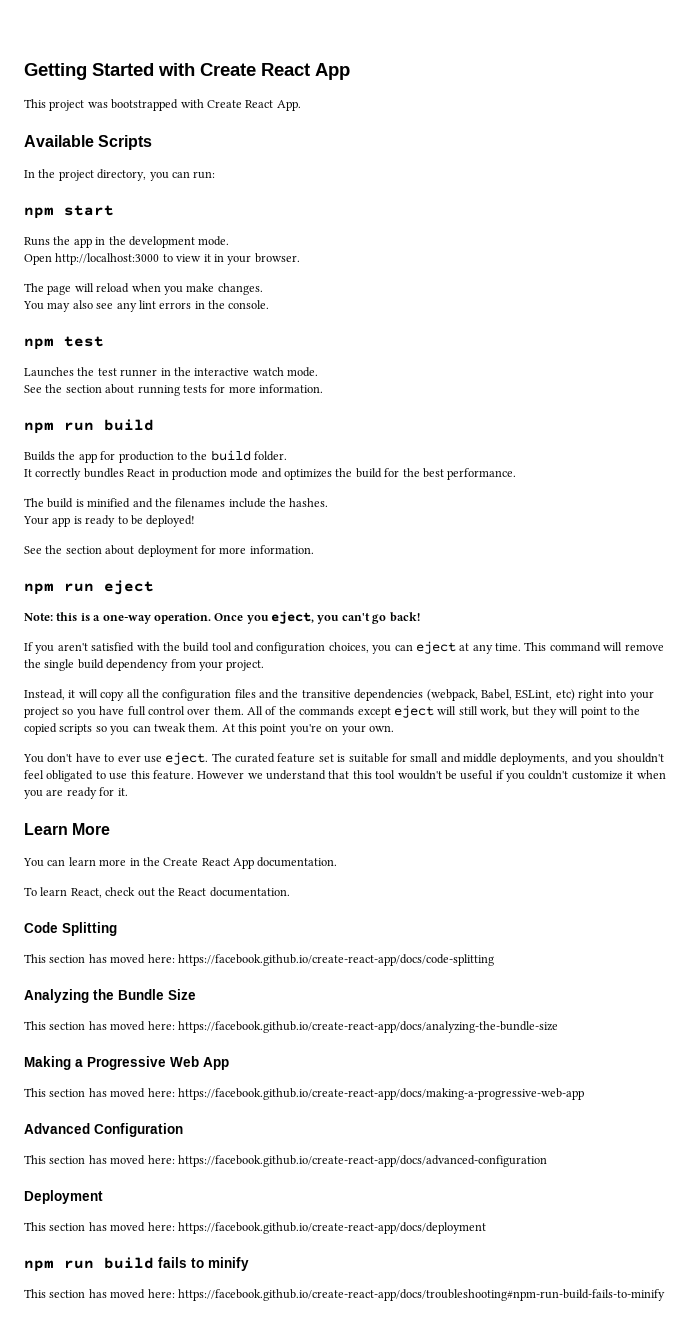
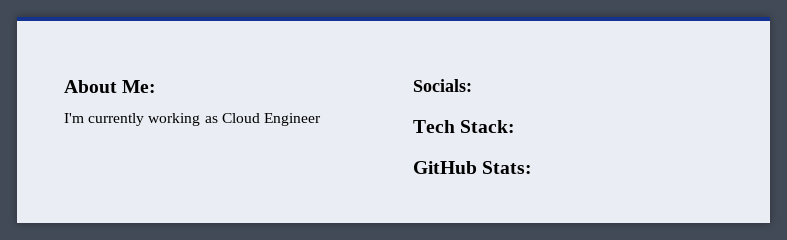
- Getting Started with Create React App
- This project was bootstrapped with Create React App.
- Available Scripts
- In the project directory, you can run:
- npm start
- Runs the app in the development mode.
- Open http://localhost:3000 to view it in your browser.
- The page will reload when you make changes.
- You may also see any lint errors in the console.
- npm test
- Launches the test runner in the interactive watch mode.
- See the section about running tests for more information.
- npm run build
- Builds the app for production to the build folder.
- It correctly bundles React in production mode and optimizes the build for the best performance.
- The build is minified and the filenames include the hashes.
- Your app is ready to be deployed!
- See the section about deployment for more information.
- npm run eject
- Note: this is a one-way operation. Once you eject, you can't go back!
- If you aren't satisfied with the build tool and configuration choices, you can eject at any time. This command will remove the single build dependency from your project.
- Instead, it will copy all the configuration files and the transitive dependencies (webpack, Babel, ESLint, etc) right into your project so you have full control over them. All of the commands except eject will still work, but they will point to the copied scripts so you can tweak them. At this point you're on your own.
- You don't have to ever use eject. The curated feature set is suitable for small and middle deployments, and you shouldn't feel obligated to use this feature. However we understand that this tool wouldn't be useful if you couldn't customize it when you are ready for it.
- Learn More
- You can learn more in the Create React App documentation.
- To learn React, check out the React documentation.
- Code Splitting
- This section has moved here: https://facebook.github.io/create-react-app/docs/code-splitting
- Analyzing the Bundle Size
- This section has moved here: https://facebook.github.io/create-react-app/docs/analyzing-the-bundle-size
- Making a Progressive Web App
- This section has moved here: https://facebook.github.io/create-react-app/docs/making-a-progressive-web-app
- Advanced Configuration
- This section has moved here: https://facebook.github.io/create-react-app/docs/advanced-configuration
- Deployment
- This section has moved here: https://facebook.github.io/create-react-app/docs/deployment
- npm run build fails to minify
- This section has moved here: https://facebook.github.io/create-react-app/docs/troubleshooting#npm-run-build-fails-to-minify
+ About Me:
+ I'm currently working as Cloud Engineer
+ Socials:
+ Tech Stack:
+ GitHub Stats:

